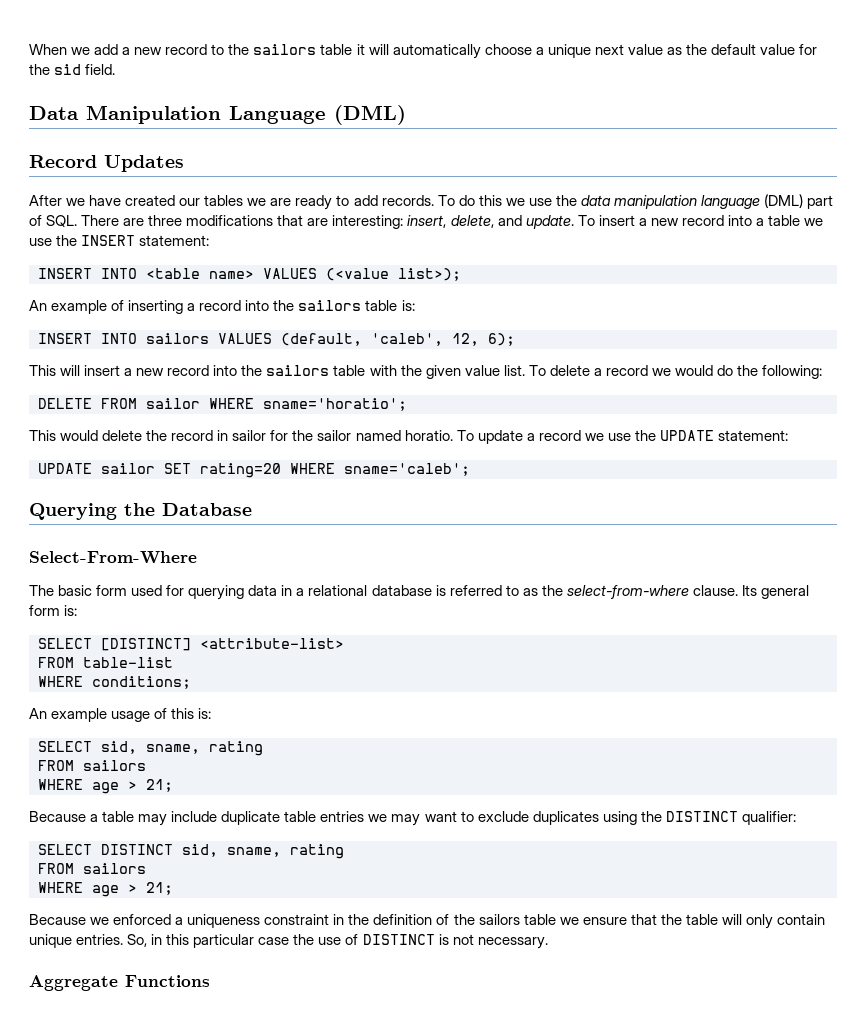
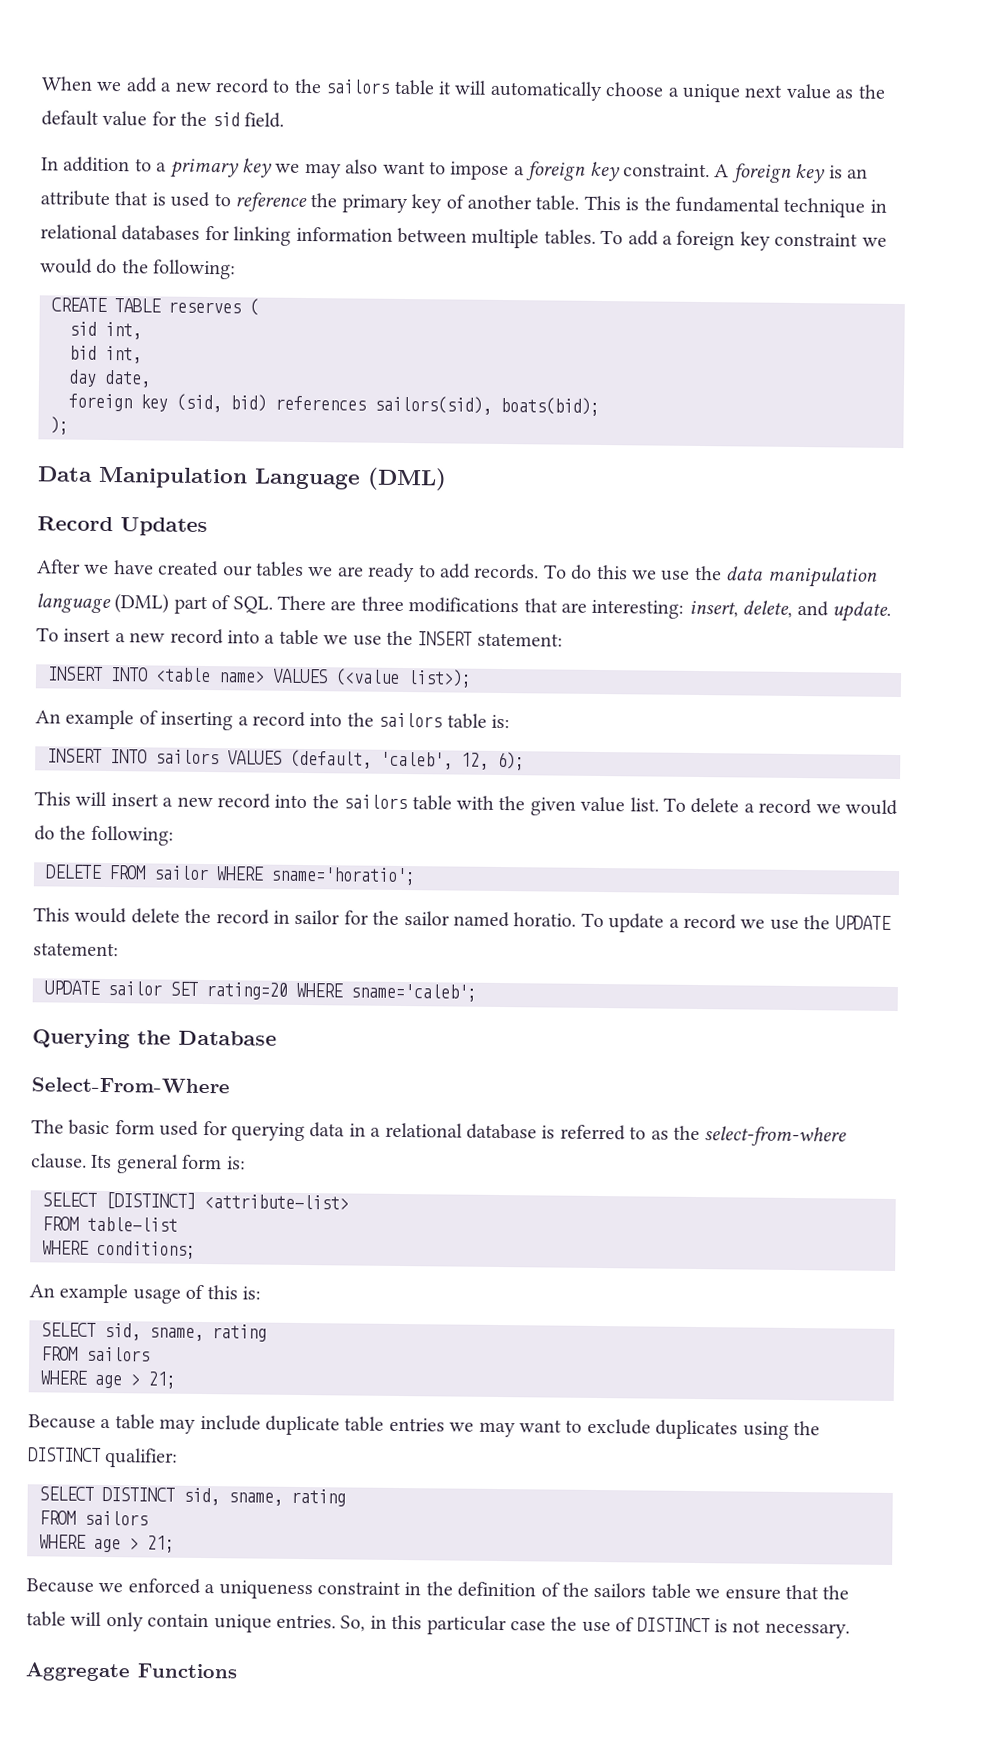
+ In addition to a primary key we may also want to impose a foreign key constraint. A foreign key is an attribute that is used to reference the primary key of another table. This is the fundamental technique in relational databases for linking information between multiple tables. To add a foreign key constraint we would do the following:
+ CREATE TABLE reserves (
+ sid int,
+ bid int,
+ day date,
+ foreign key (sid, bid) references sailors(sid), boats(bid);
+ );

